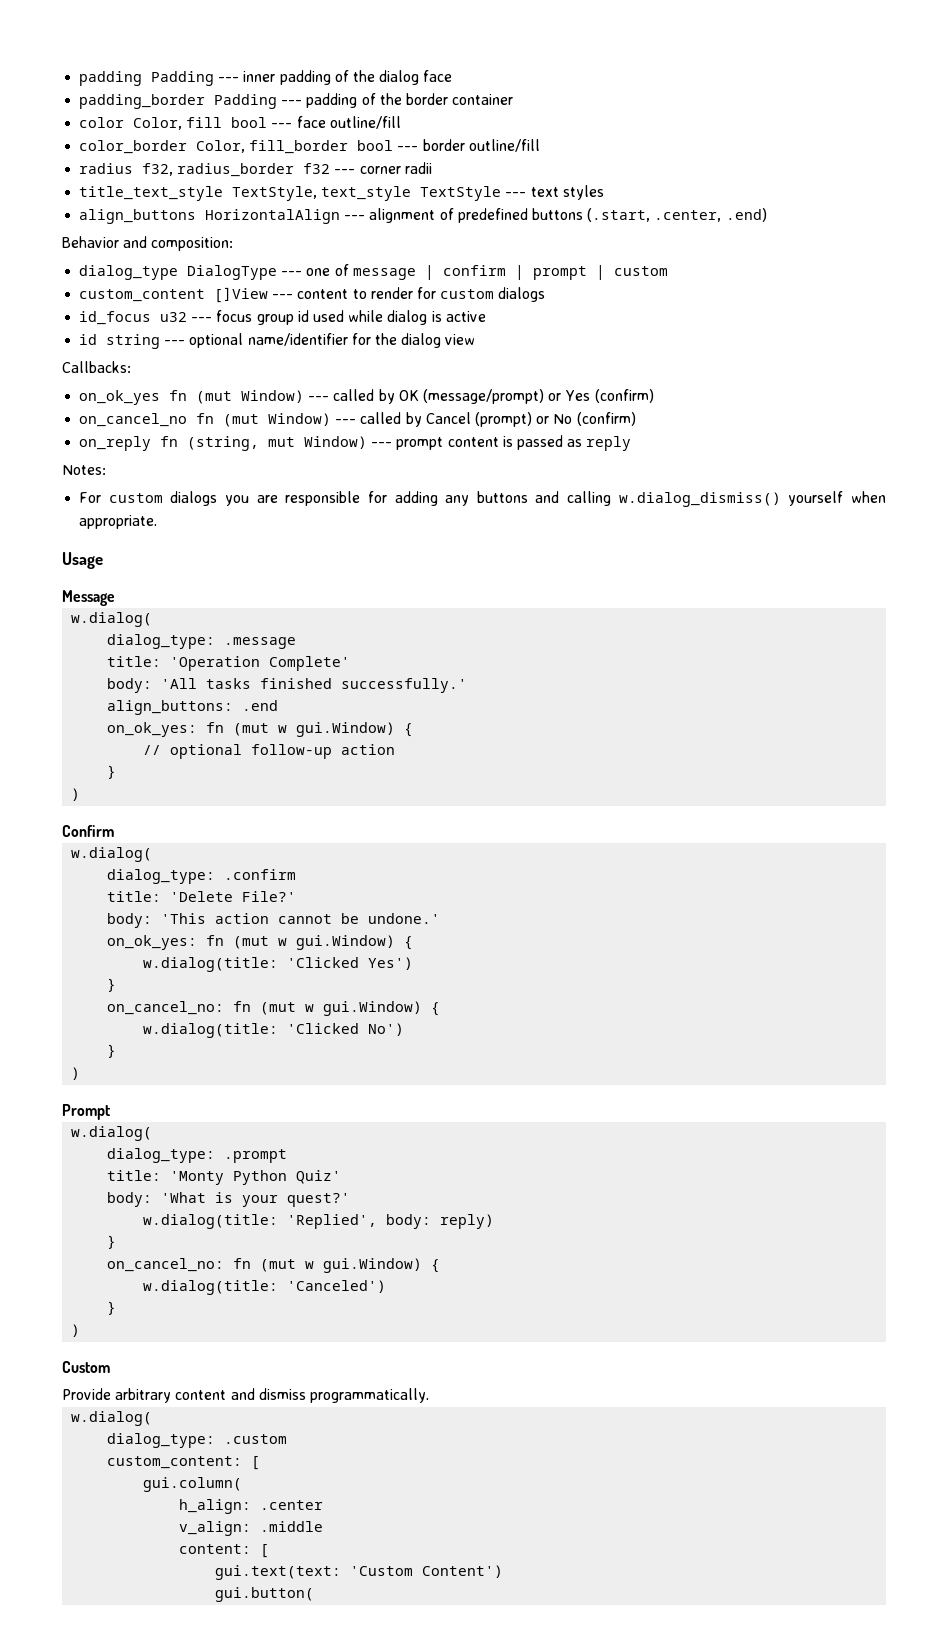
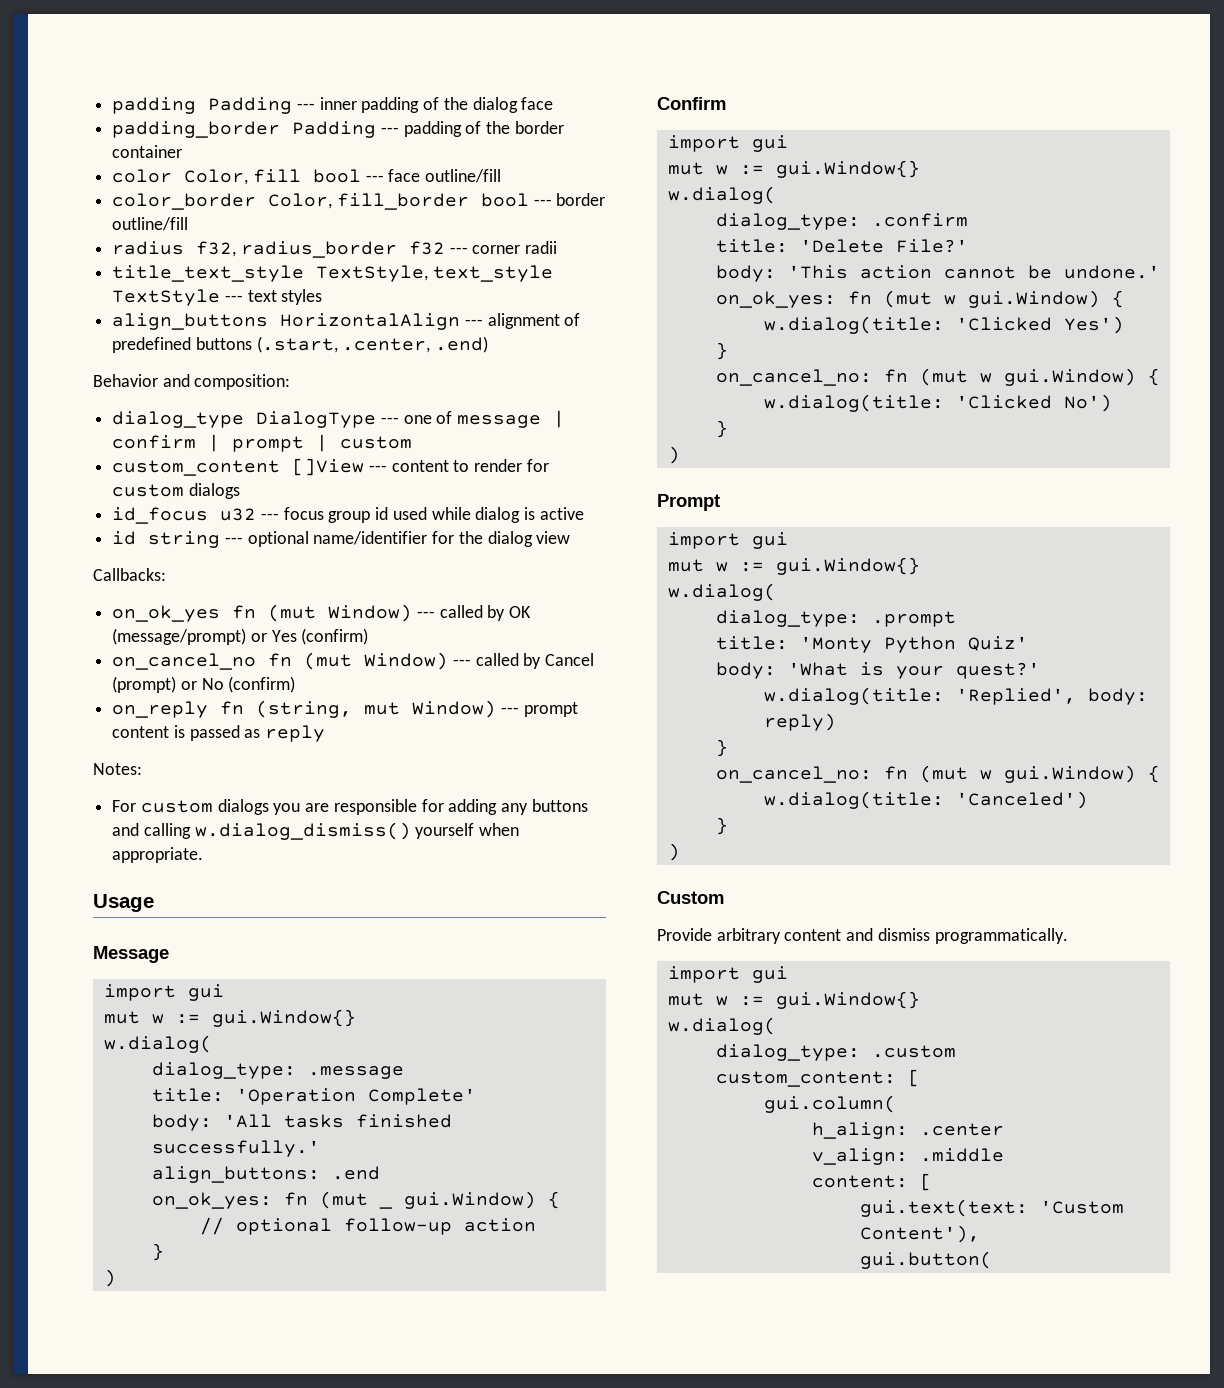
  Message
+ import gui
+ mut w := gui.Window{}
  align_buttons: .end
- on_ok_yes: fn (mut w gui.Window) {
+ on_ok_yes: fn (mut _ gui.Window) {
  Confirm
+ import gui
+ mut w := gui.Window{}
  Prompt
+ import gui
+ mut w := gui.Window{}
  Provide arbitrary content and dismiss programmatically.
+ import gui
+ mut w := gui.Window{}
- gui.text(text: 'Custom Content')
+ gui.text(text: 'Custom Content'),

